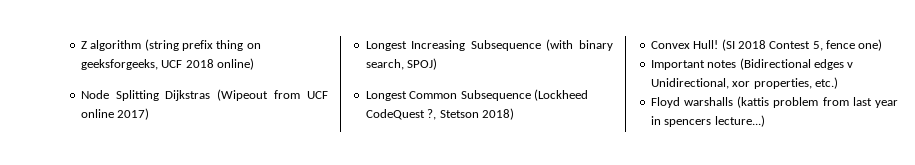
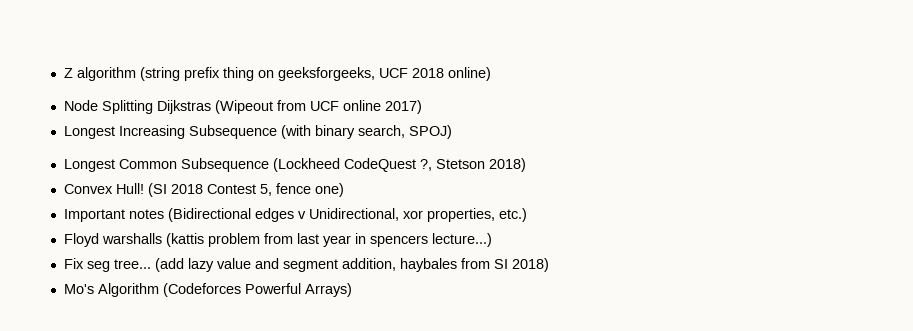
+ Fix seg tree... (add lazy value and segment addition, haybales from SI 2018)
+ Mo's Algorithm (Codeforces Powerful Arrays)

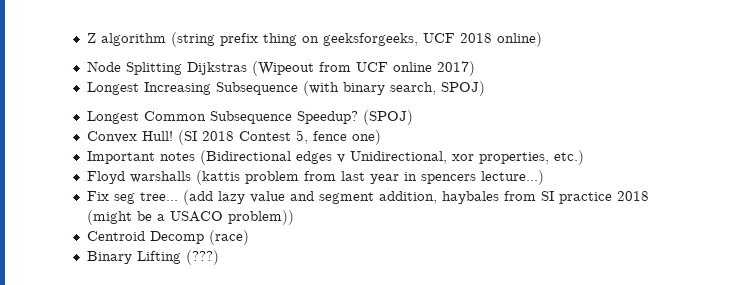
- Longest Common Subsequence (Lockheed CodeQuest ?, Stetson 2018)
+ Longest Common Subsequence Speedup? (SPOJ)
- (add lazy value and segment addition, haybales from SI 2018)
- Mo's Algorithm (Codeforces Powerful Arrays)
+ (add lazy value and segment addition, haybales from SI practice 2018 (might be a USACO problem))
+ Centroid Decomp (race)
+ Binary Lifting (???)

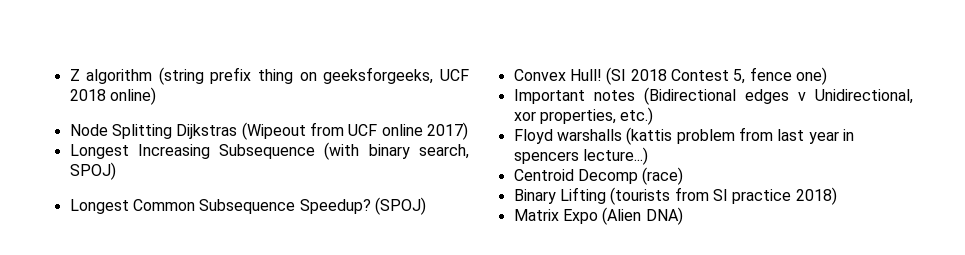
- Fix seg tree... (add lazy value and segment addition, haybales from SI practice 2018 (might be a USACO problem))
- Binary Lifting (???)
+ Binary Lifting (tourists from SI practice 2018)
+ Matrix Expo (Alien DNA)

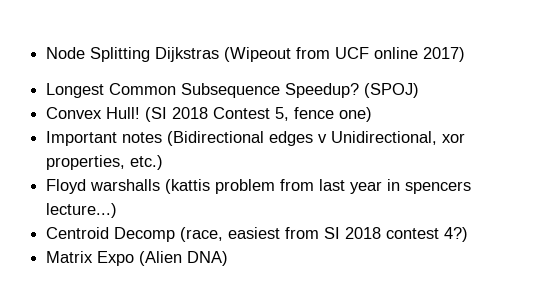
- Z algorithm (string prefix thing on geeksforgeeks, UCF 2018 online)
- Longest Increasing Subsequence (with binary search, SPOJ)
- Centroid Decomp (race)
- Binary Lifting (tourists from SI practice 2018)
+ Centroid Decomp (race, easiest from SI 2018 contest 4?)

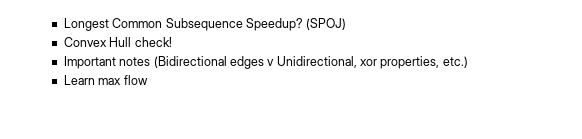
- Node Splitting Dijkstras (Wipeout from UCF online 2017)
- Convex Hull! (SI 2018 Contest 5, fence one)
+ Convex Hull check!
- Floyd warshalls (kattis problem from last year in spencers lecture...)
- Centroid Decomp (race, easiest from SI 2018 contest 4?)
- Matrix Expo (Alien DNA)
+ Learn max flow

